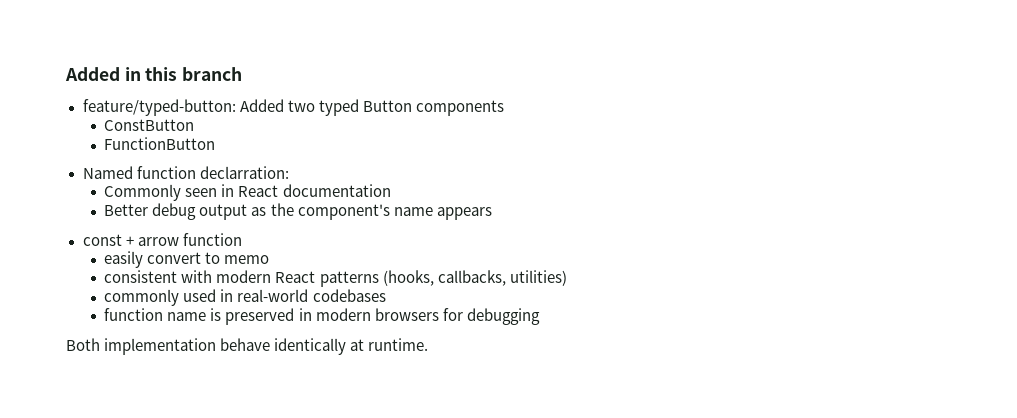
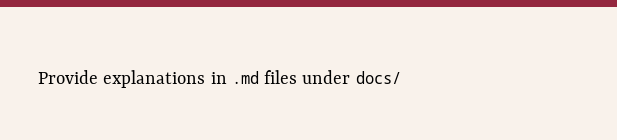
- Added in this branch
- feature/typed-button: Added two typed Button components
- ConstButton
- FunctionButton
- Named function declarration:
- Commonly seen in React documentation
- Better debug output as the component's name appears
- const + arrow function
- easily convert to memo
- consistent with modern React patterns (hooks, callbacks, utilities)
- commonly used in real-world codebases
- function name is preserved in modern browsers for debugging
- Both implementation behave identically at runtime.
+ Provide explanations in .md files under docs/

